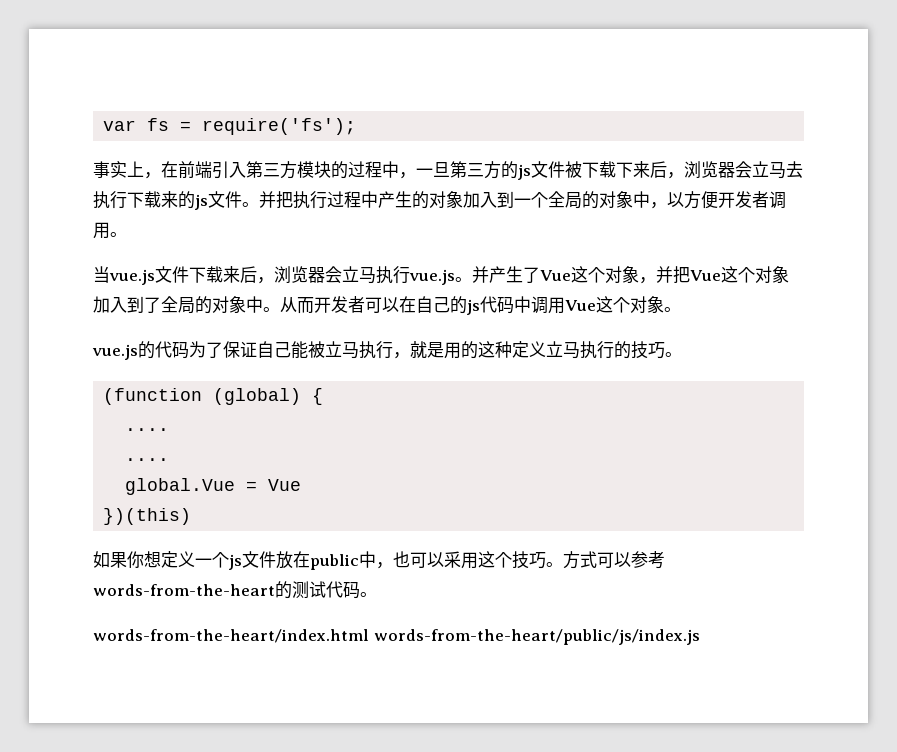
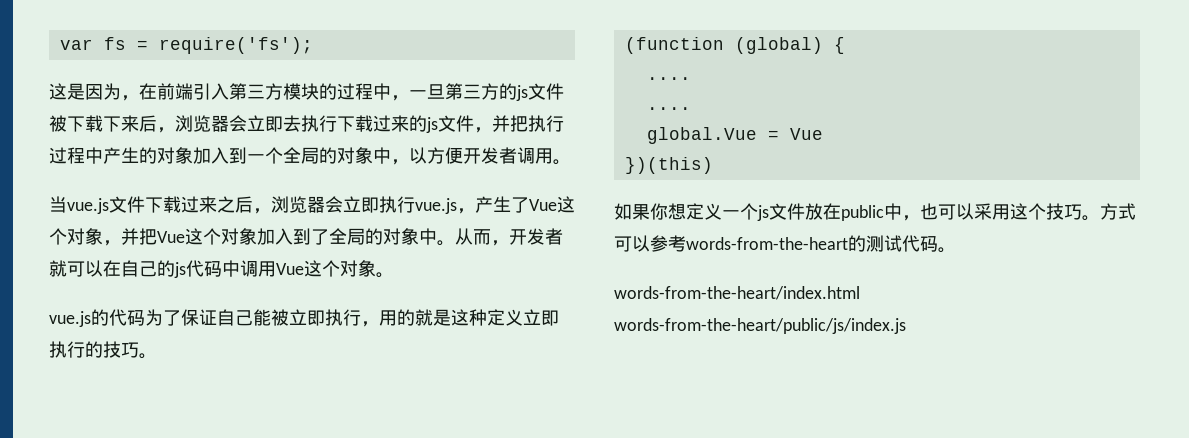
- 事实上，在前端引入第三方模块的过程中，一旦第三方的js文件被下载下来后，浏览器会立马去执行下载来的js文件。并把执行过程中产生的对象加入到一个全局的对象中，以方便开发者调用。
+ 这是因为，在前端引入第三方模块的过程中，一旦第三方的js文件被下载下来后，浏览器会立即去执行下载过来的js文件，并把执行过程中产生的对象加入到一个全局的对象中，以方便开发者调用。
- 当vue.js文件下载来后，浏览器会立马执行vue.js。并产生了Vue这个对象，并把Vue这个对象加入到了全局的对象中。
+ 当vue.js文件下载过来之后，浏览器会立即执行vue.js，产生了Vue这个对象，并把Vue这个对象加入到了全局的对象中。
- 从而开发者可以在自己的js代码中调用Vue这个对象。
+ 从而，开发者就可以在自己的js代码中调用Vue这个对象。
- vue.js的代码为了保证自己能被立马执行，就是用的这种定义立马执行的技巧。
+ vue.js的代码为了保证自己能被立即执行，用的就是这种定义立即执行的技巧。

